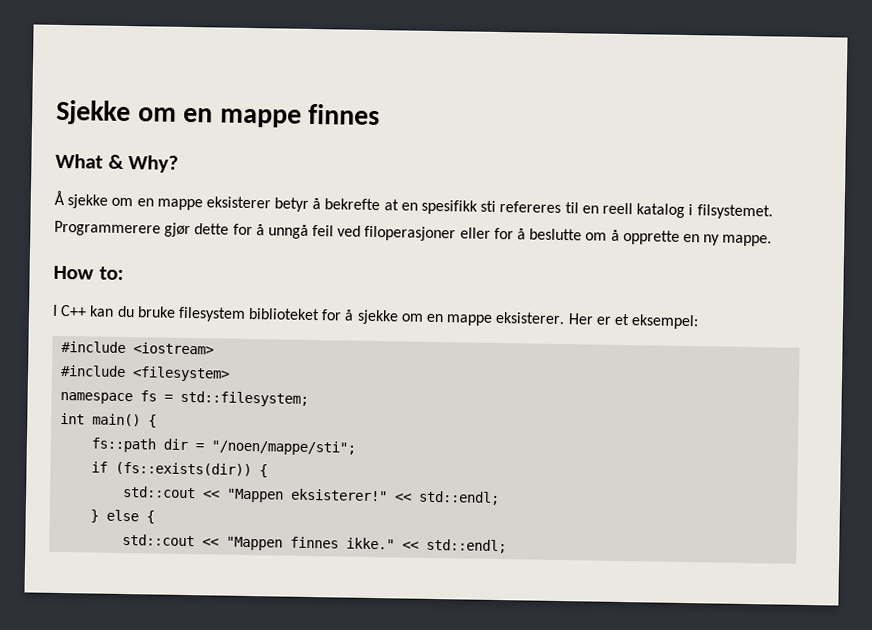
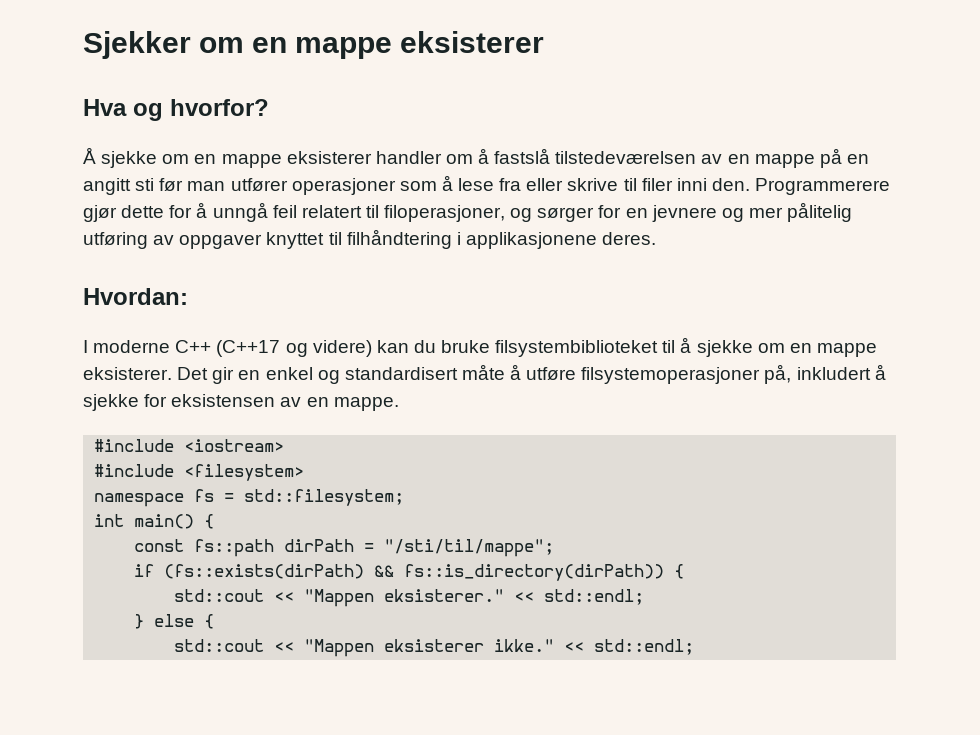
- Sjekke om en mappe finnes
- What & Why?
+ Sjekker om en mappe eksisterer
+ Hva og hvorfor?
- Å sjekke om en mappe eksisterer betyr å bekrefte at en spesifikk sti refereres til en reell katalog i filsystemet.
+ Å sjekke om en mappe eksisterer handler om å fastslå tilstedeværelsen av en mappe på en angitt sti før man utfører operasjoner som å lese fra eller skrive til filer inni den.
- Programmerere gjør dette for å unngå feil ved filoperasjoner eller for å beslutte om å opprette en ny mappe.
- How to:
- I C++ kan du bruke filesystem biblioteket for å sjekke om en mappe eksisterer.
+ Programmerere gjør dette for å unngå feil relatert til filoperasjoner, og sørger for en jevnere og mer pålitelig utføring av oppgaver knyttet til filhåndtering i applikasjonene deres.
+ Hvordan:
+ I moderne C++ (C++17 og videre) kan du bruke filsystembiblioteket til å sjekke om en mappe eksisterer.
- Her er et eksempel:
+ Det gir en enkel og standardisert måte å utføre filsystemoperasjoner på, inkludert å sjekke for eksistensen av en mappe.
- fs::path dir = "/noen/mappe/sti";
- if (fs::exists(dir)) {
- std::cout << "Mappen eksisterer!"
+ const fs::path dirPath = "/sti/til/mappe";
+ if (fs::exists(dirPath) && fs::is_directory(dirPath)) {
+ std::cout << "Mappen eksisterer."
- std::cout << "Mappen finnes ikke."
+ std::cout << "Mappen eksisterer ikke."

